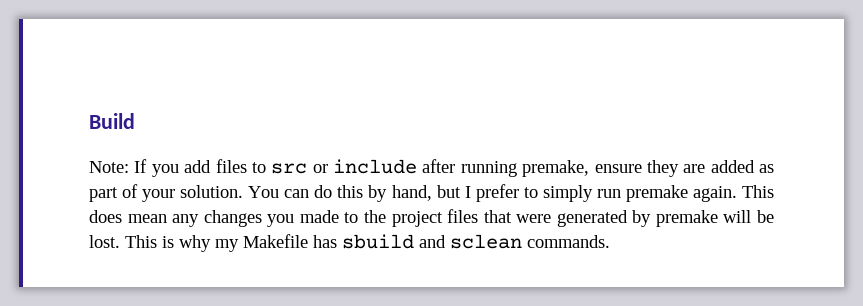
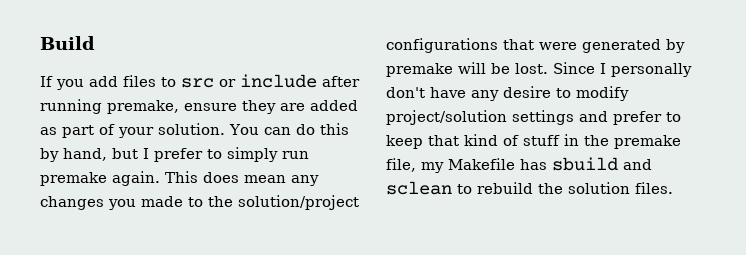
- Note: If you add files to src or include after running premake, ensure they are added as part of your solution.
+ If you add files to src or include after running premake, ensure they are added as part of your solution.
- This does mean any changes you made to the project files that were generated by premake will be lost.
+ This does mean any changes you made to the solution/project configurations that were generated by premake will be lost.
- This is why my Makefile has sbuild and sclean commands.
+ Since I personally don't have any desire to modify project/solution settings and prefer to keep that kind of stuff in the premake file, my Makefile has sbuild and sclean to rebuild the solution files.

